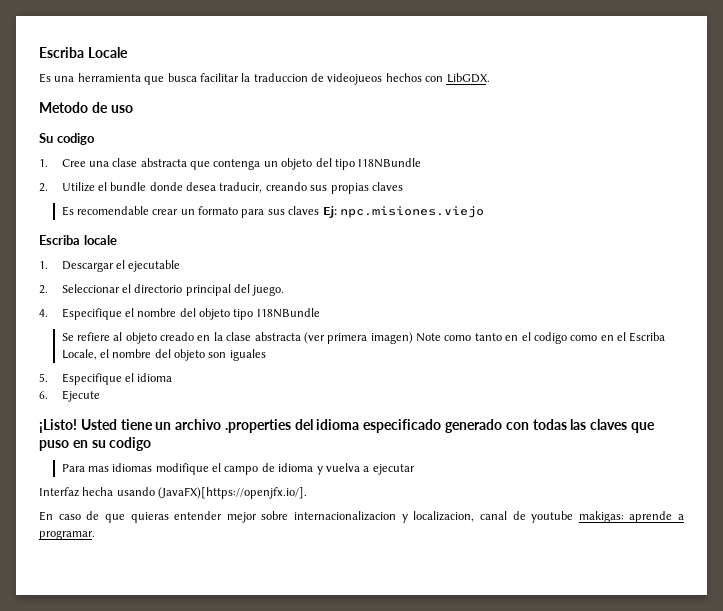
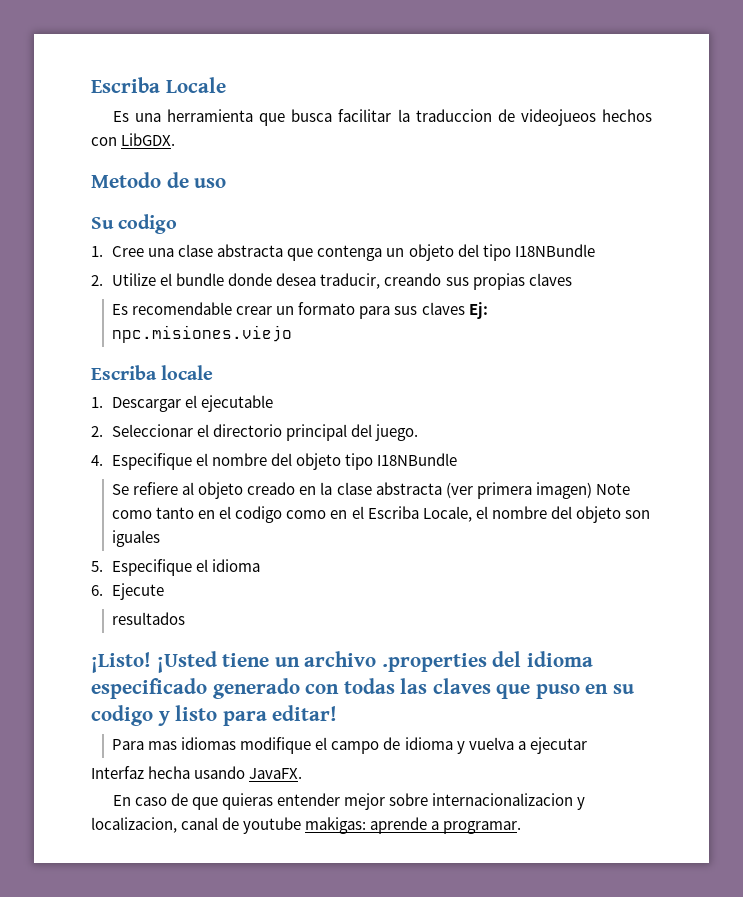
+ resultados
- Usted tiene un archivo .properties del idioma especificado generado con todas las claves que puso en su codigo
+ ¡Usted tiene un archivo .properties del idioma especificado generado con todas las claves que puso en su codigo y listo para editar!
- Interfaz hecha usando (JavaFX)[https://openjfx.io/].
+ Interfaz hecha usando JavaFX.

